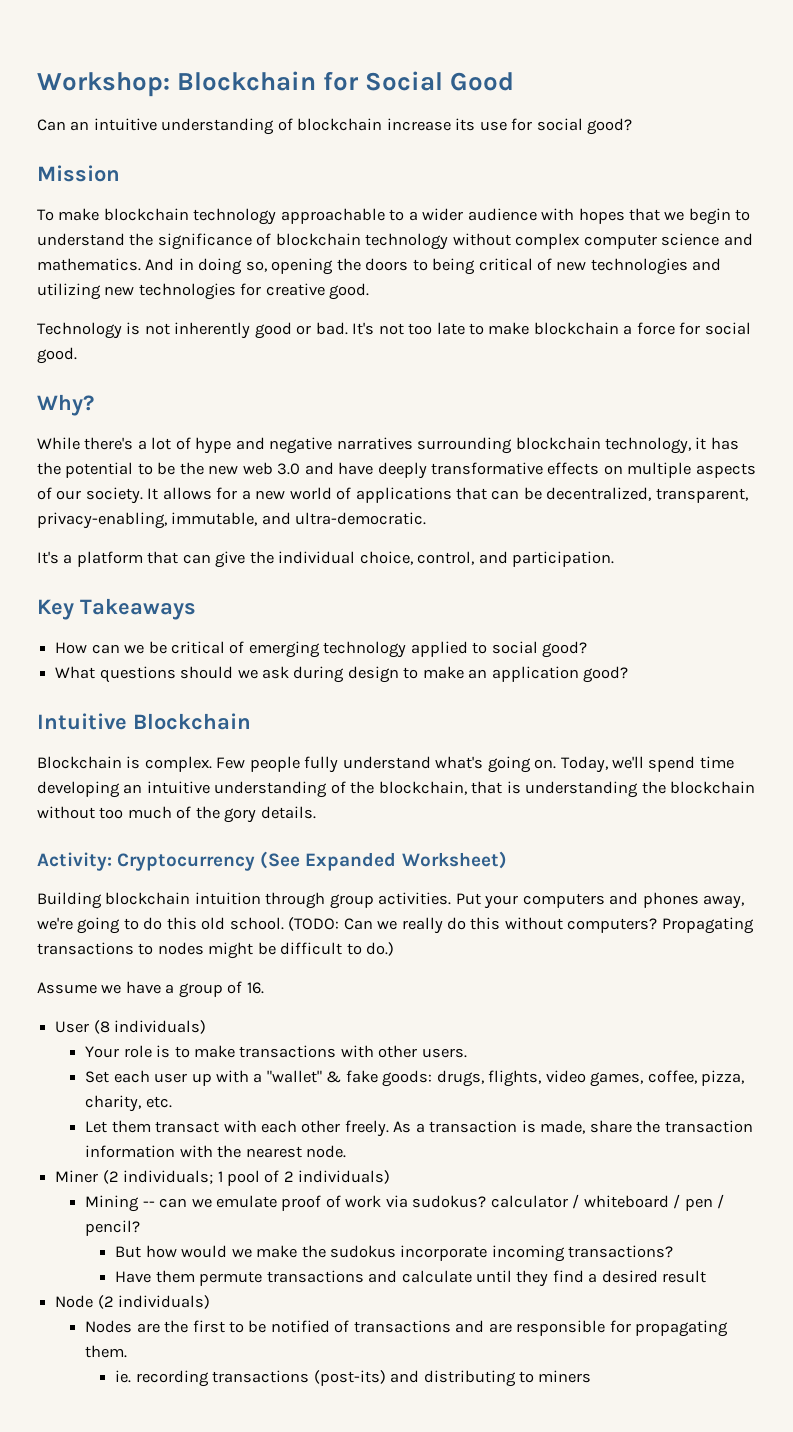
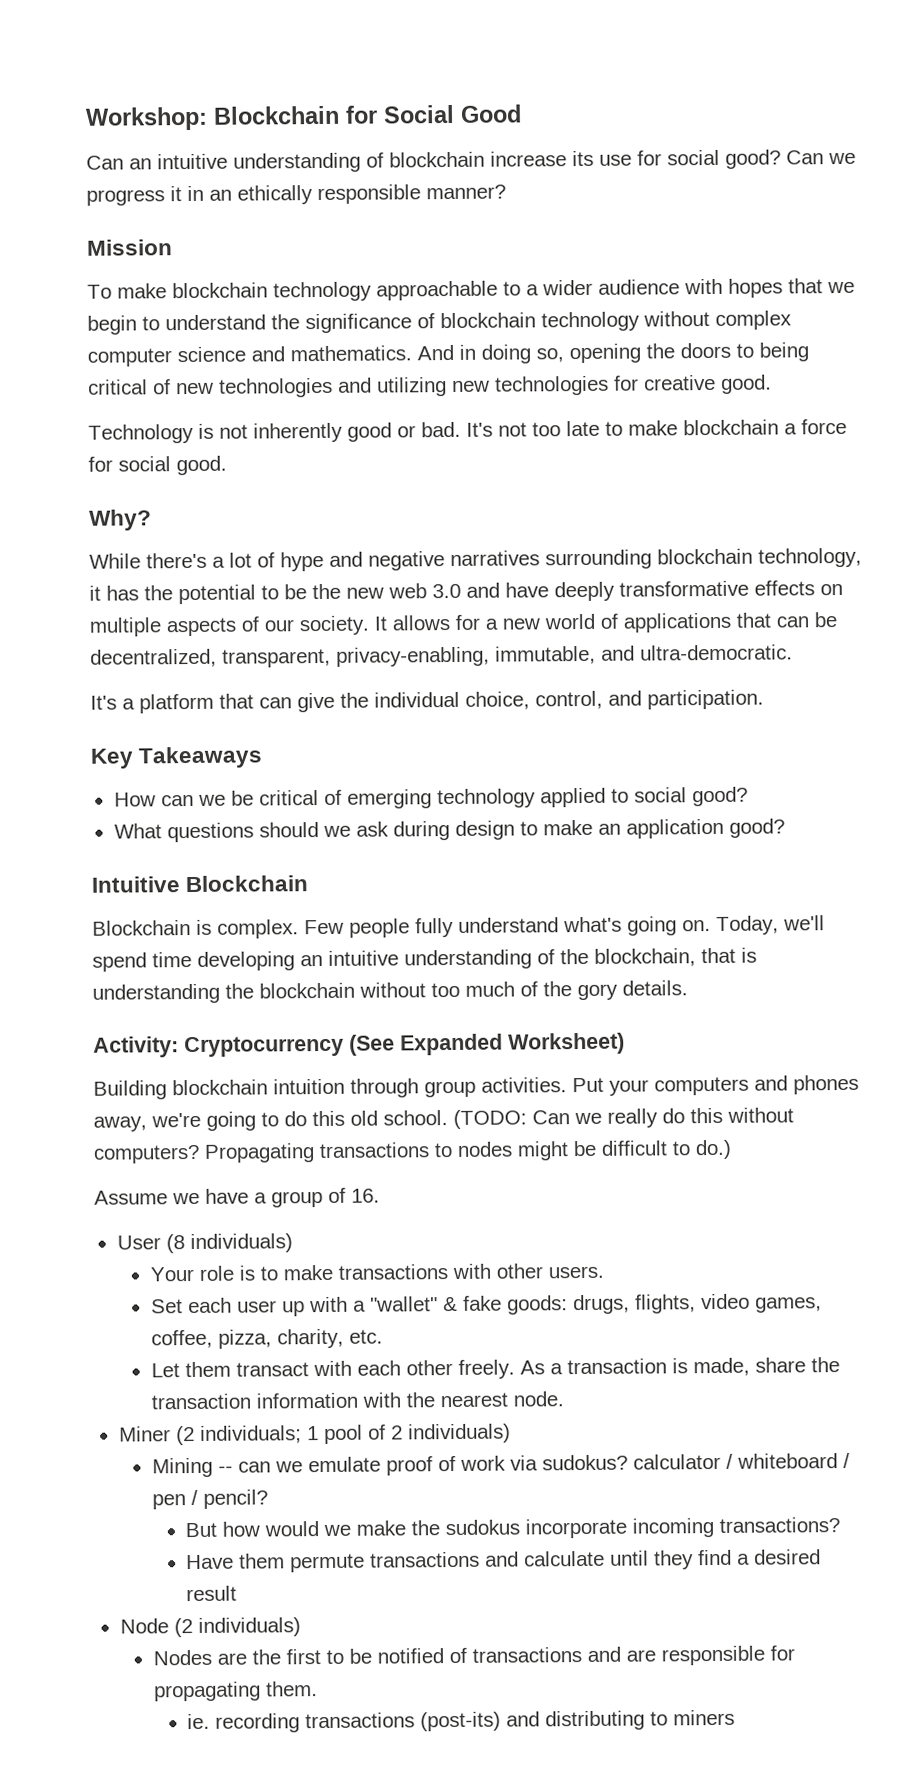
+ Can we progress it in an ethically responsible manner?

